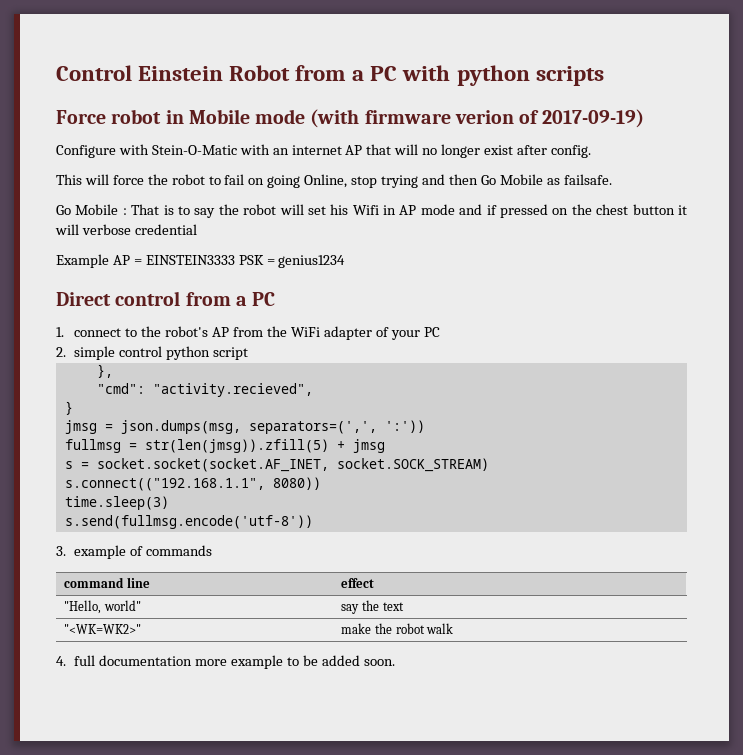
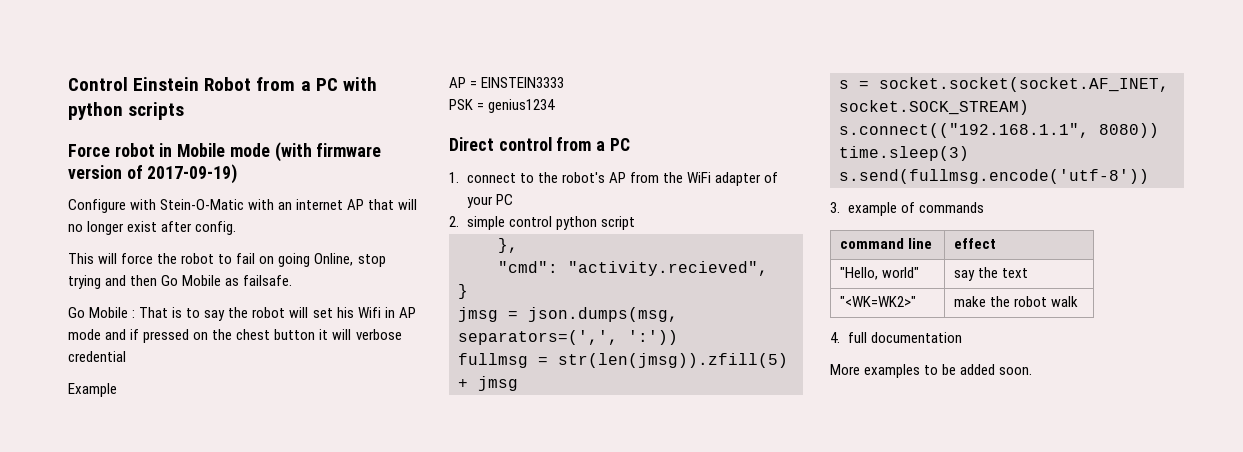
- Force robot in Mobile mode (with firmware verion of 2017-09-19)
+ Force robot in Mobile mode (with firmware version of 2017-09-19)
- Example AP = EINSTEIN3333 PSK = genius1234
+ Example
+ AP = EINSTEIN3333
+ PSK = genius1234
- 4. full documentation more example to be added soon.
+ 4. full documentation
+ More examples to be added soon.

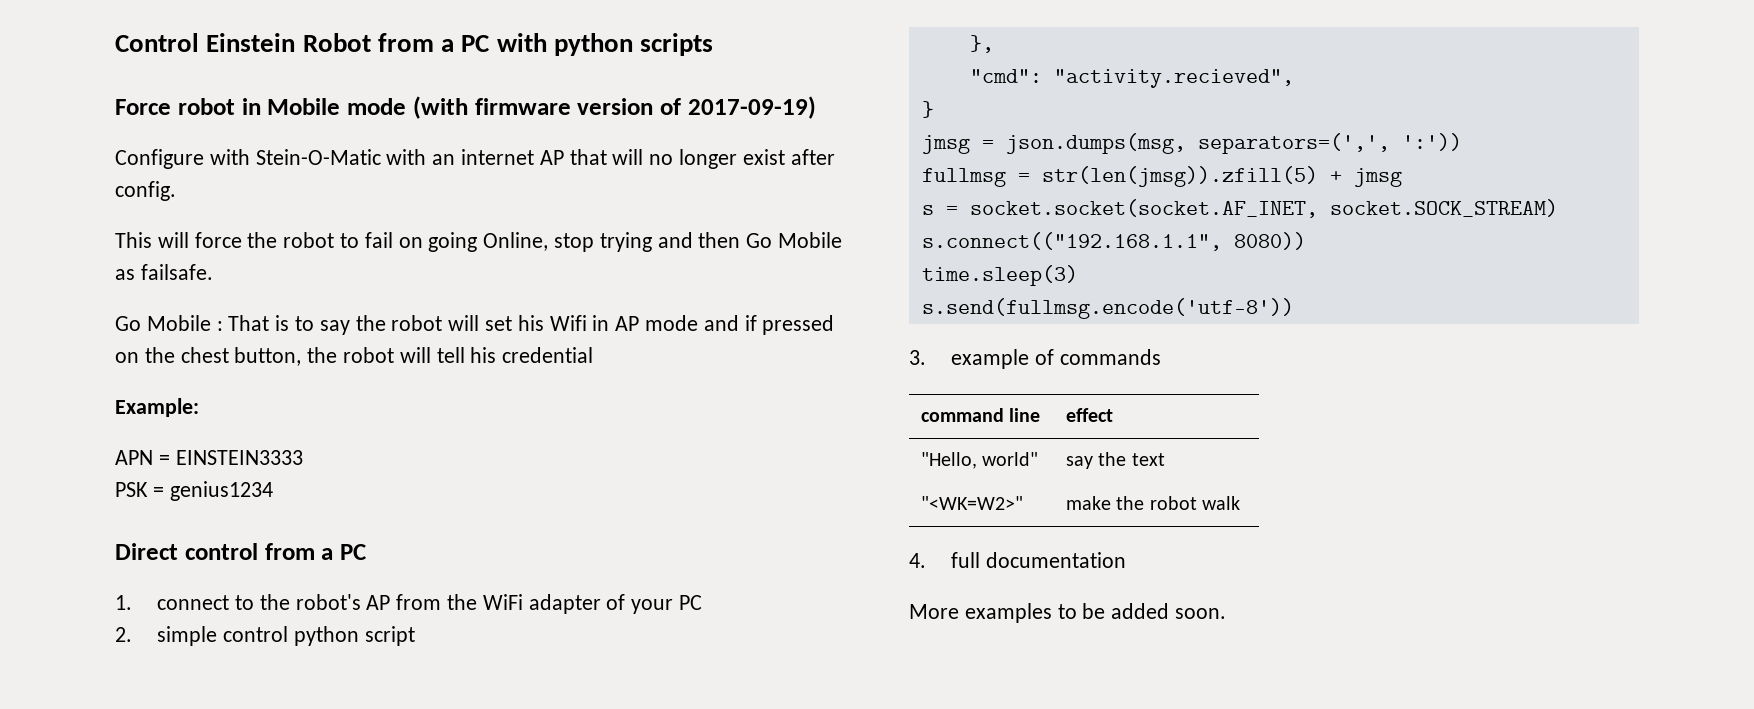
- Go Mobile : That is to say the robot will set his Wifi in AP mode and if pressed on the chest button it will verbose credential
+ Go Mobile : That is to say the robot will set his Wifi in AP mode and if pressed on the chest button, the robot will tell his credential
- Example
- AP = EINSTEIN3333
+ Example:
+ APN = EINSTEIN3333
- "<WK=WK2>" | make the robot walk
+ "<WK=W2>" | make the robot walk

